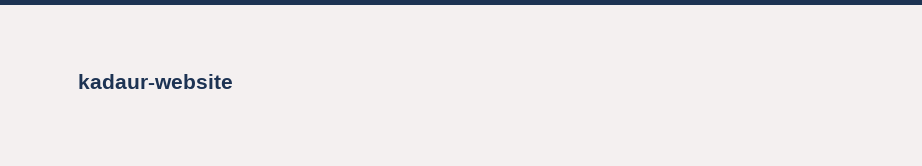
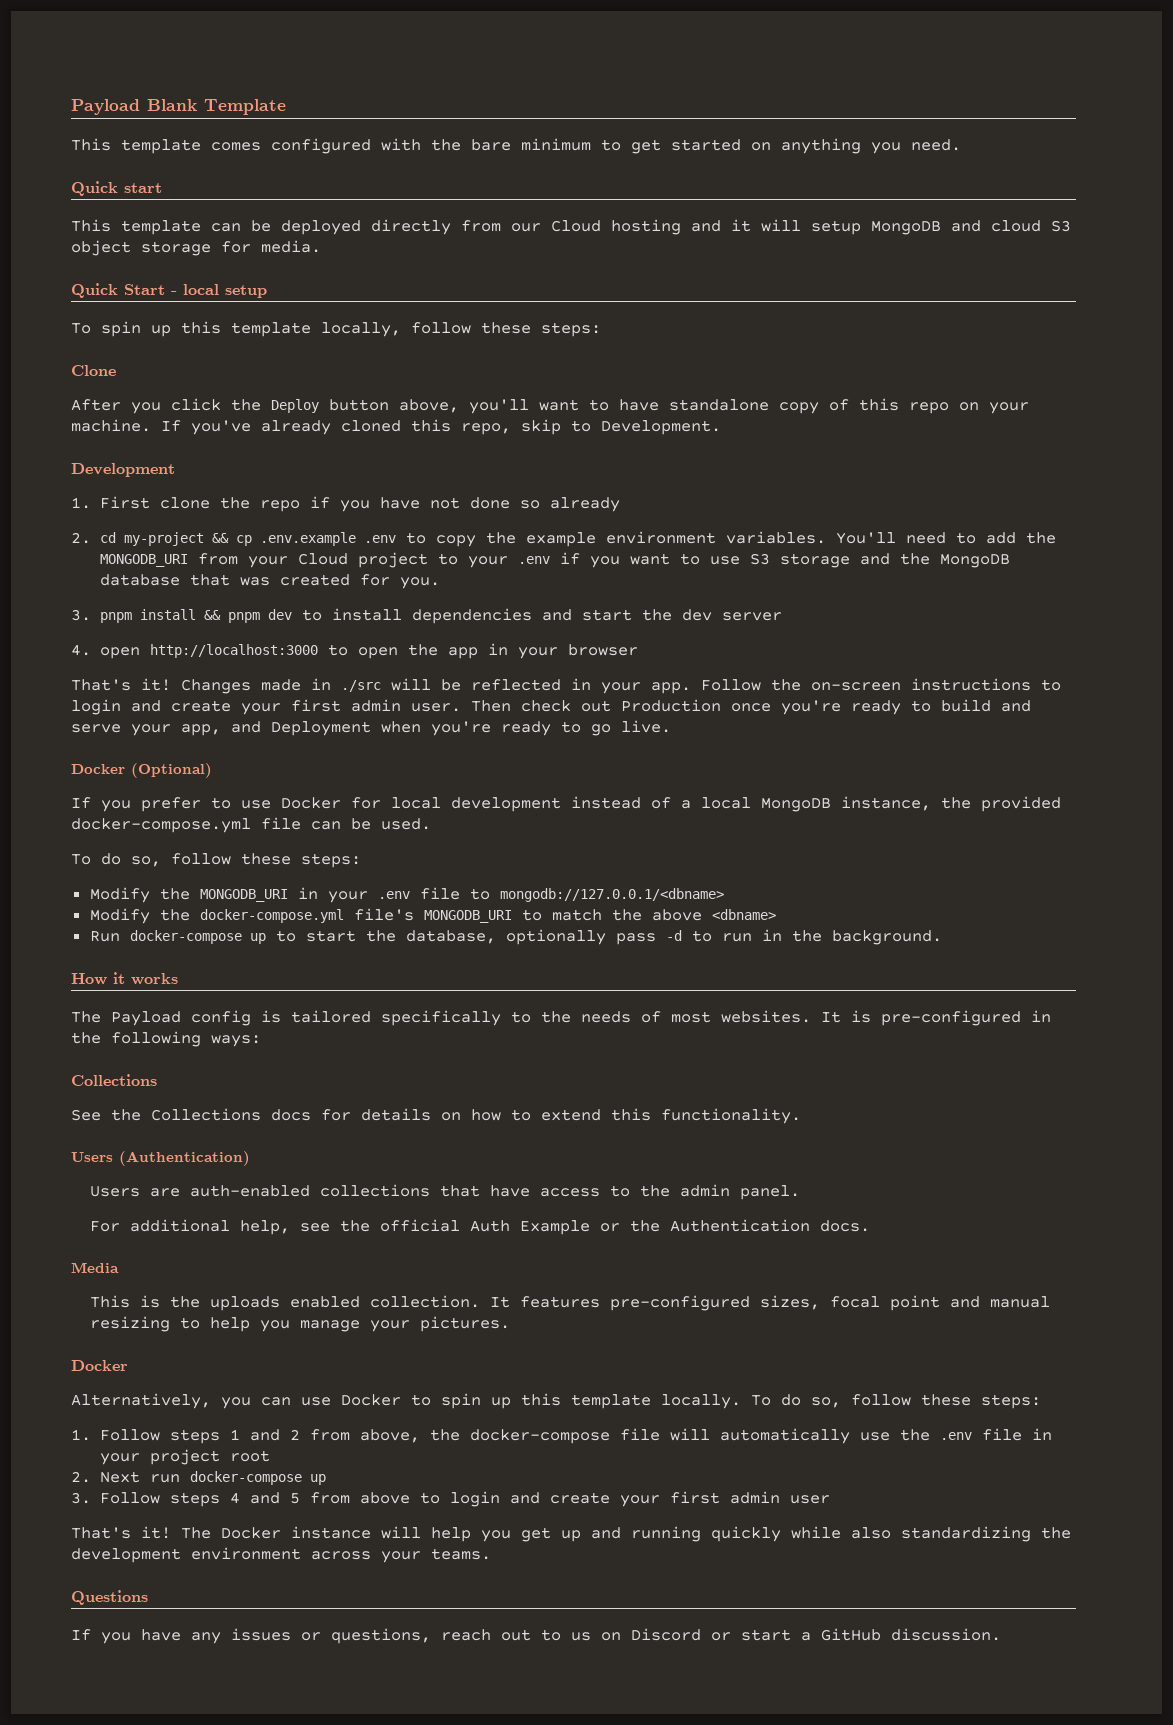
- kadaur-website
+ Payload Blank Template
+ This template comes configured with the bare minimum to get started on anything you need.
+ Quick start
+ This template can be deployed directly from our Cloud hosting and it will setup MongoDB and cloud S3 object storage for media.
+ Quick Start - local setup
+ To spin up this template locally, follow these steps:
+ Clone
+ After you click the Deploy button above, you'll want to have standalone copy of this repo on your machine. If you've already cloned this repo, skip to Development.
+ Development
+ 1. First clone the repo if you have not done so already
+ 2. cd my-project && cp .env.example .env to copy the example environment variables. You'll need to add the MONGODB_URI from your Cloud project to your .env if you want to use S3 storage and the MongoDB database that was created for you.
+ 3. pnpm install && pnpm dev to install dependencies and start the dev server
+ 4. open http://localhost:3000 to open the app in your browser
+ That's it! Changes made in ./src will be reflected in your app. Follow the on-screen instructions to login and create your first admin user. Then check out Production once you're ready to build and serve your app, and Deployment when you're ready to go live.
+ Docker (Optional)
+ If you prefer to use Docker for local development instead of a local MongoDB instance, the provided docker-compose.yml file can be used.
+ To do so, follow these steps:
+ Modify the MONGODB_URI in your .env file to mongodb://127.0.0.1/<dbname>
+ Modify the docker-compose.yml file's MONGODB_URI to match the above <dbname>
+ Run docker-compose up to start the database, optionally pass -d to run in the background.
+ How it works
+ The Payload config is tailored specifically to the needs of most websites. It is pre-configured in the following ways:
+ Collections
+ See the Collections docs for details on how to extend this functionality.
+ Users (Authentication)
+ Users are auth-enabled collections that have access to the admin panel.
+ For additional help, see the official Auth Example or the Authentication docs.
+ Media
+ This is the uploads enabled collection. It features pre-configured sizes, focal point and manual resizing to help you manage your pictures.
+ Docker
+ Alternatively, you can use Docker to spin up this template locally. To do so, follow these steps:
+ 1. Follow steps 1 and 2 from above, the docker-compose file will automatically use the .env file in your project root
+ 2. Next run docker-compose up
+ 3. Follow steps 4 and 5 from above to login and create your first admin user
+ That's it! The Docker instance will help you get up and running quickly while also standardizing the development environment across your teams.
+ Questions
+ If you have any issues or questions, reach out to us on Discord or start a GitHub discussion.

